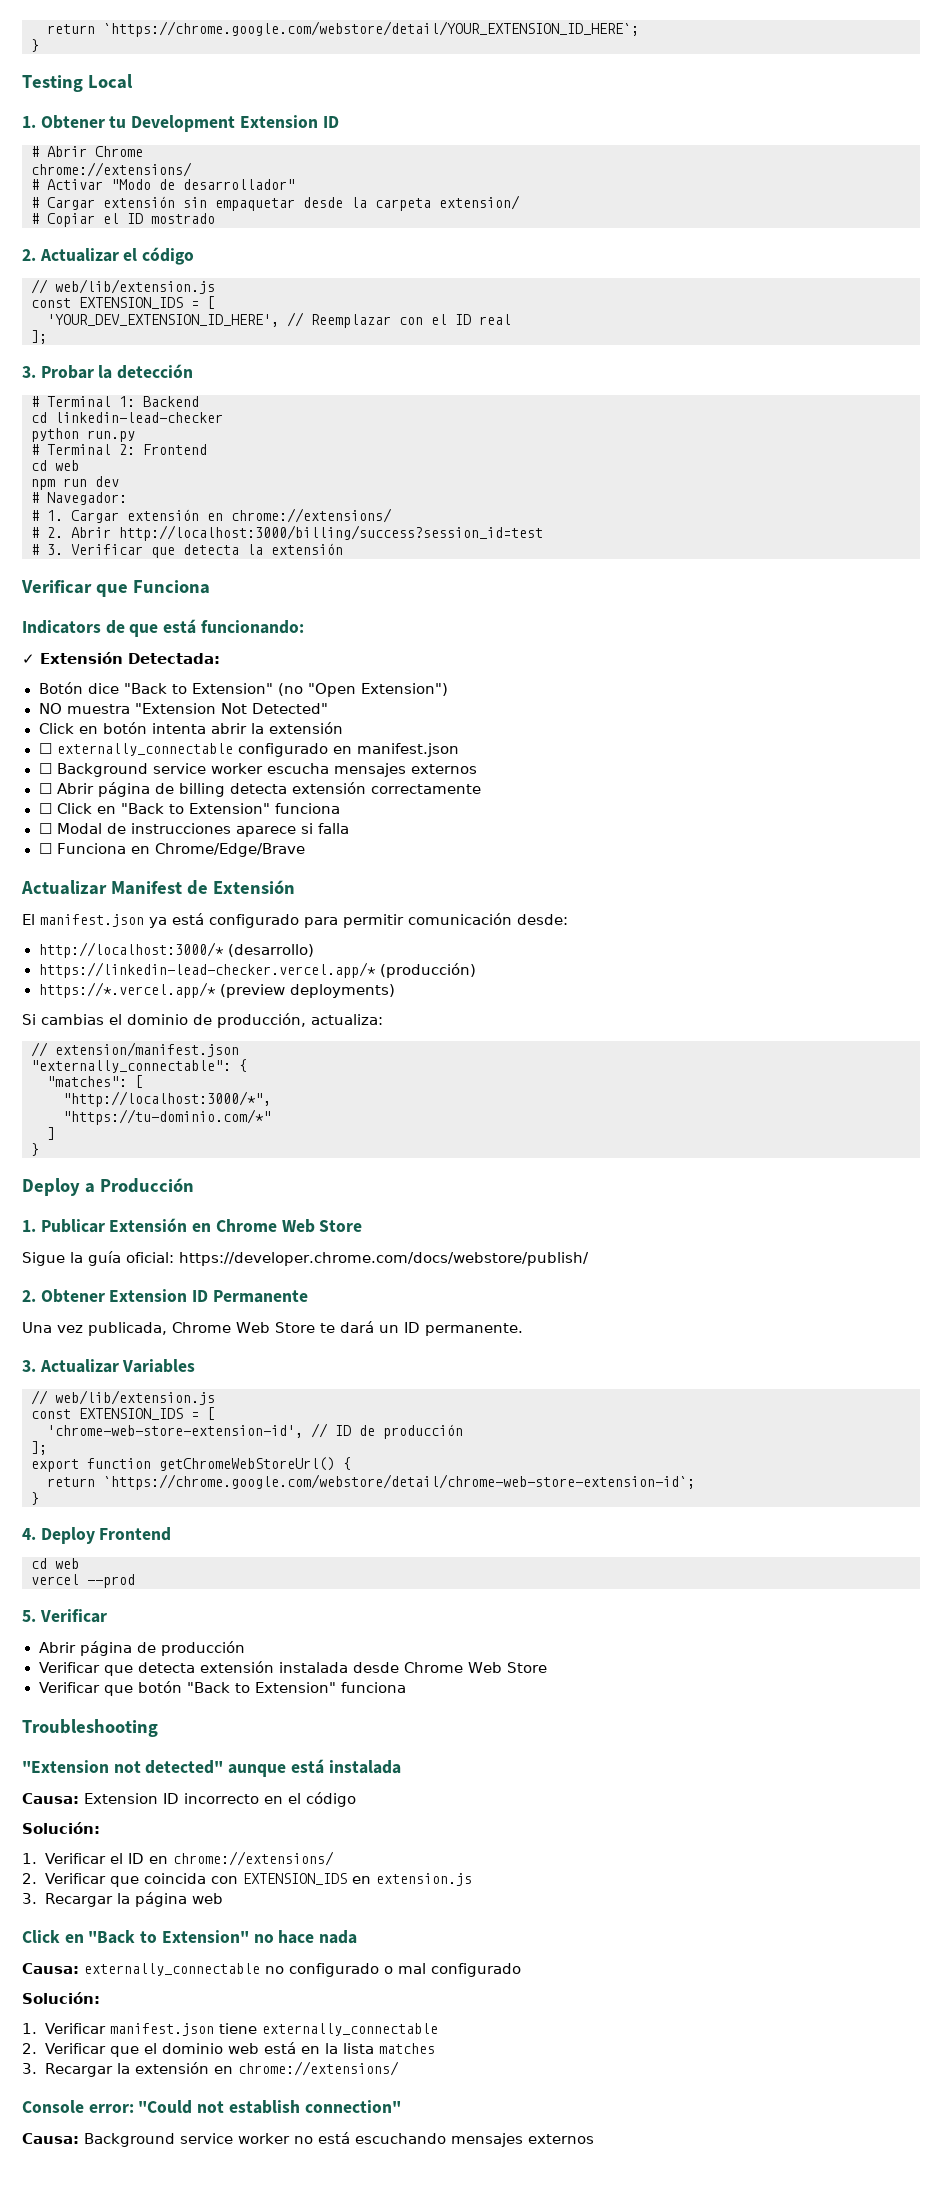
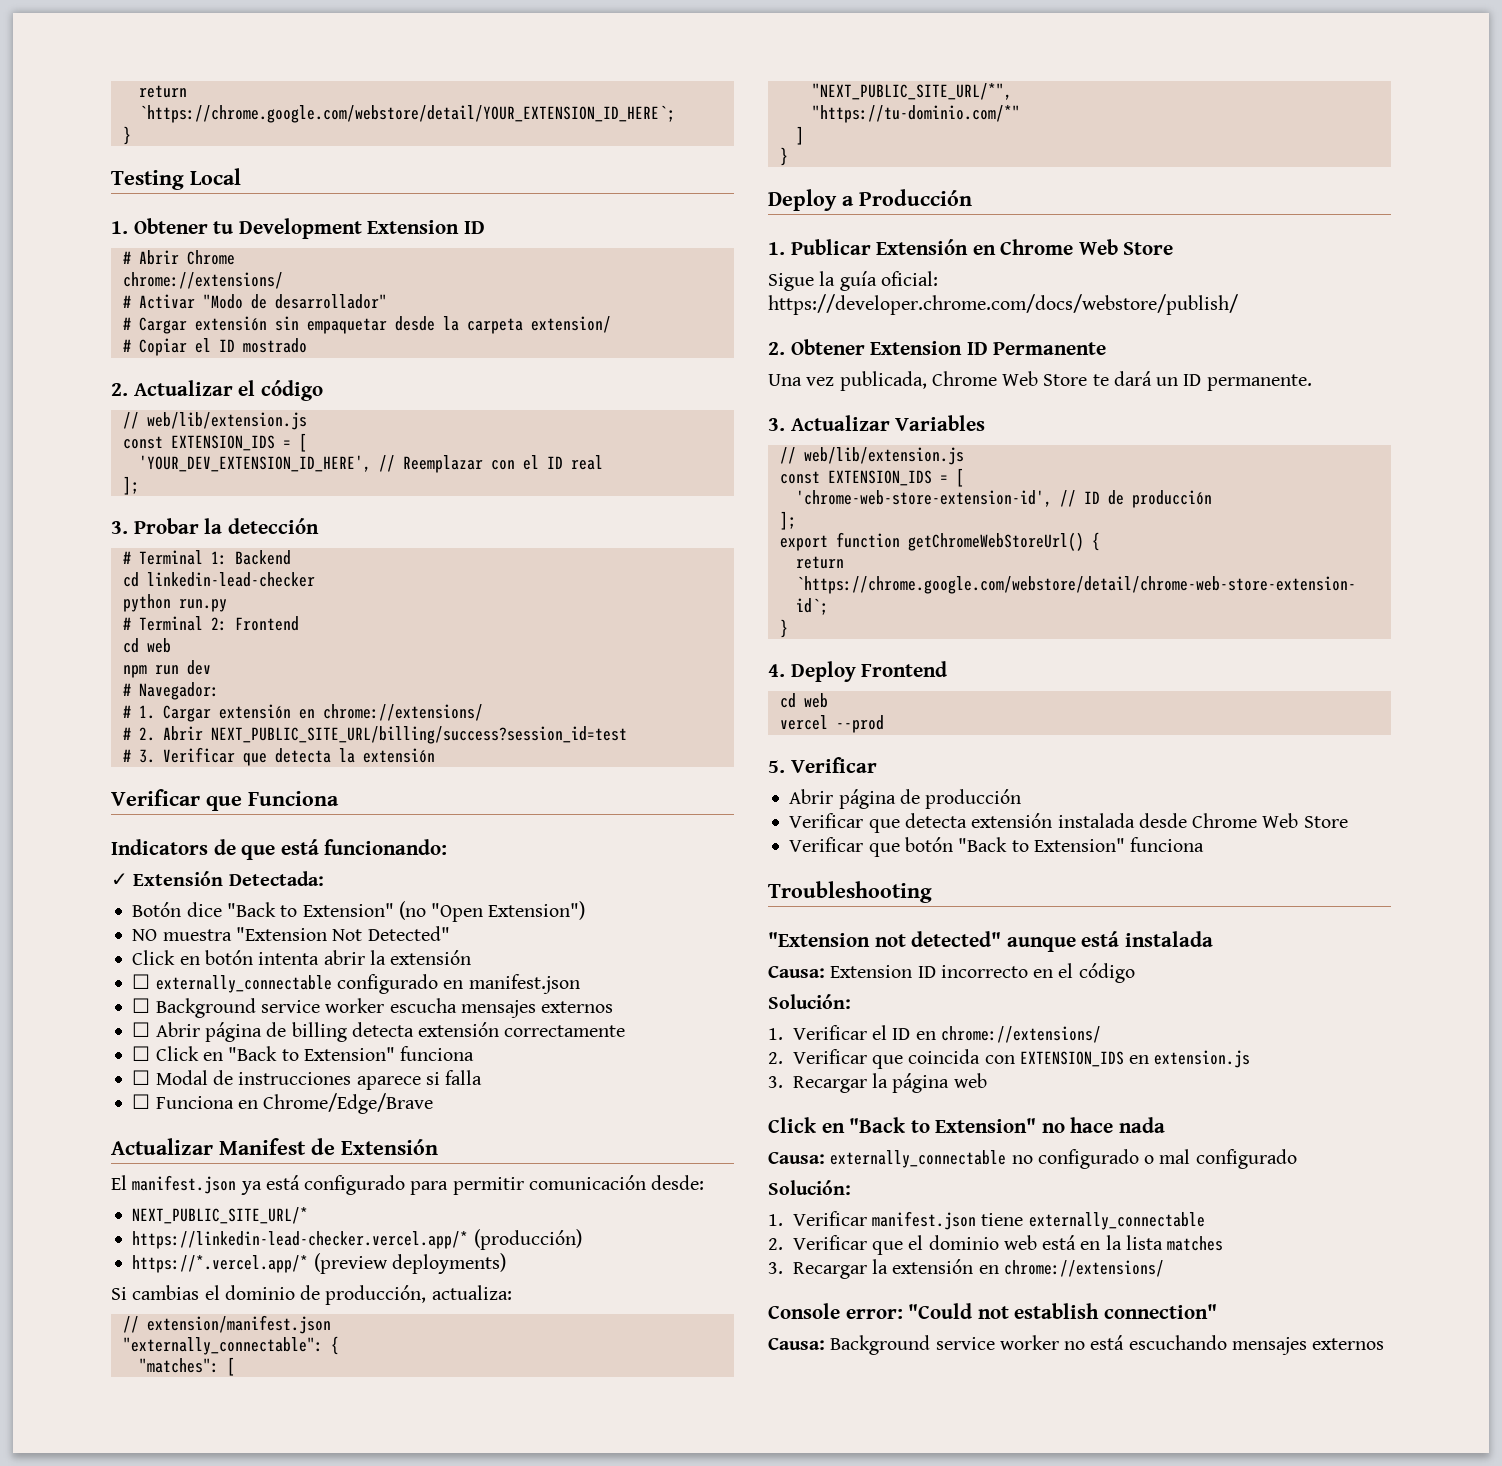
- # 2. Abrir http://localhost:3000/billing/success?session_id=test
+ # 2. Abrir NEXT_PUBLIC_SITE_URL/billing/success?session_id=test
- http://localhost:3000/* (desarrollo)
+ NEXT_PUBLIC_SITE_URL/*
- "http://localhost:3000/*",
+ "NEXT_PUBLIC_SITE_URL/*",

